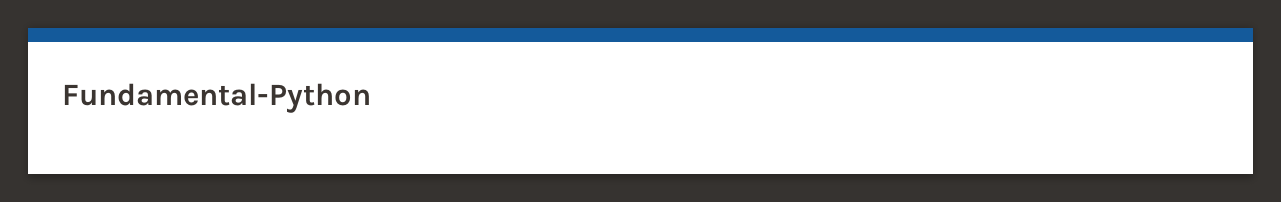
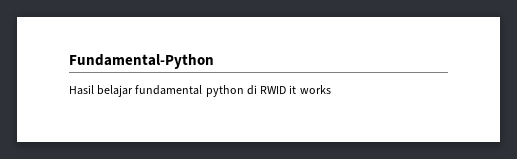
+ Hasil belajar fundamental python di RWID it works

